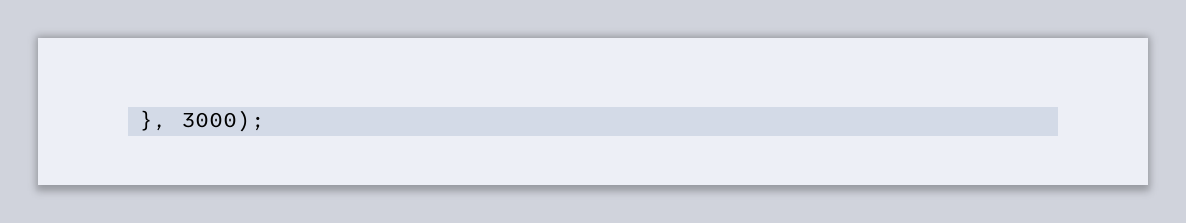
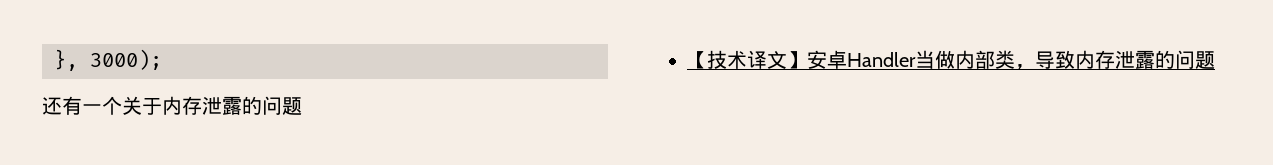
+ 还有一个关于内存泄露的问题
+ 【技术译文】安卓Handler当做内部类，导致内存泄露的问题

